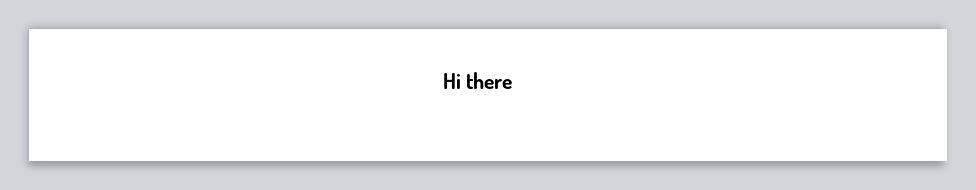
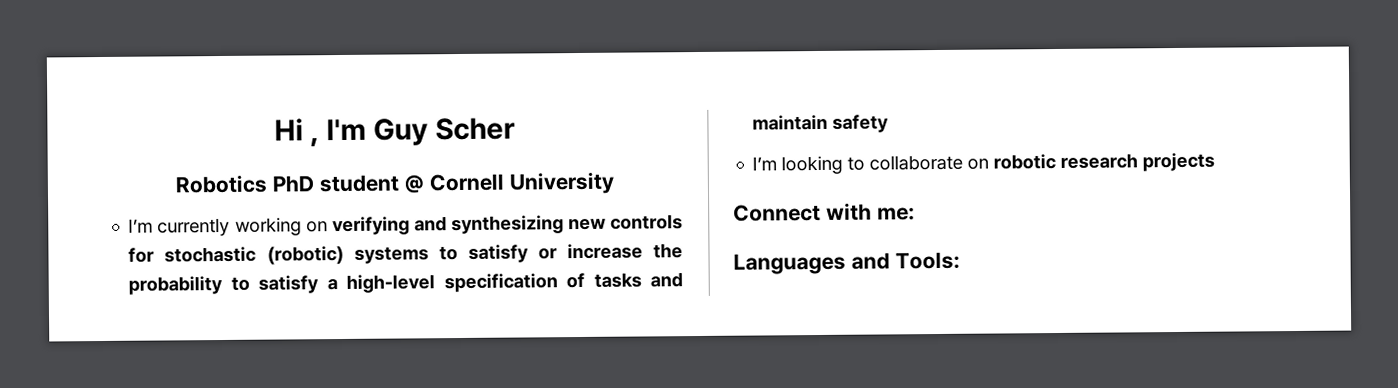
- Hi there
+ Hi , I'm Guy Scher
+ Robotics PhD student @ Cornell University
+ I’m currently working on verifying and synthesizing new controls for stochastic (robotic) systems to satisfy or increase the probability to satisfy a high-level specification of tasks and maintain safety
+ I’m looking to collaborate on robotic research projects
+ Connect with me:
+ Languages and Tools:

